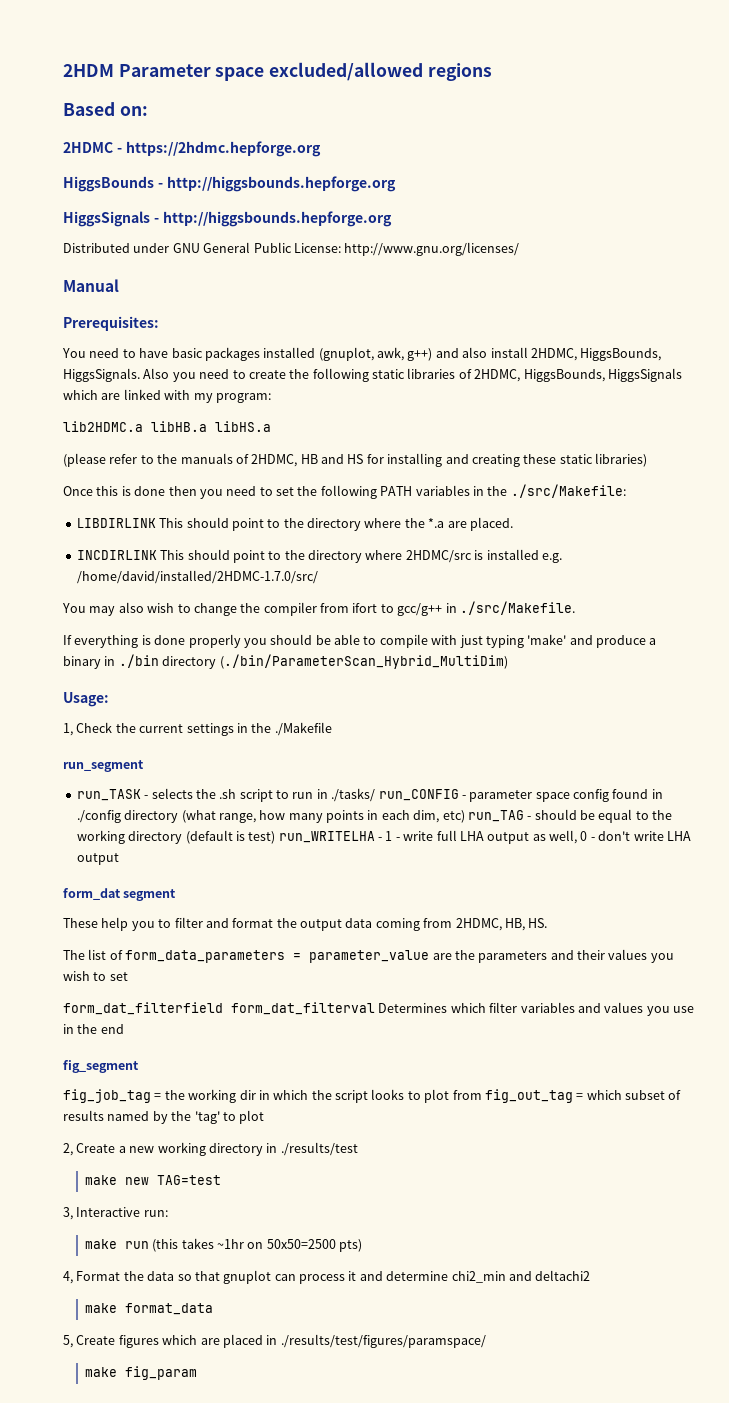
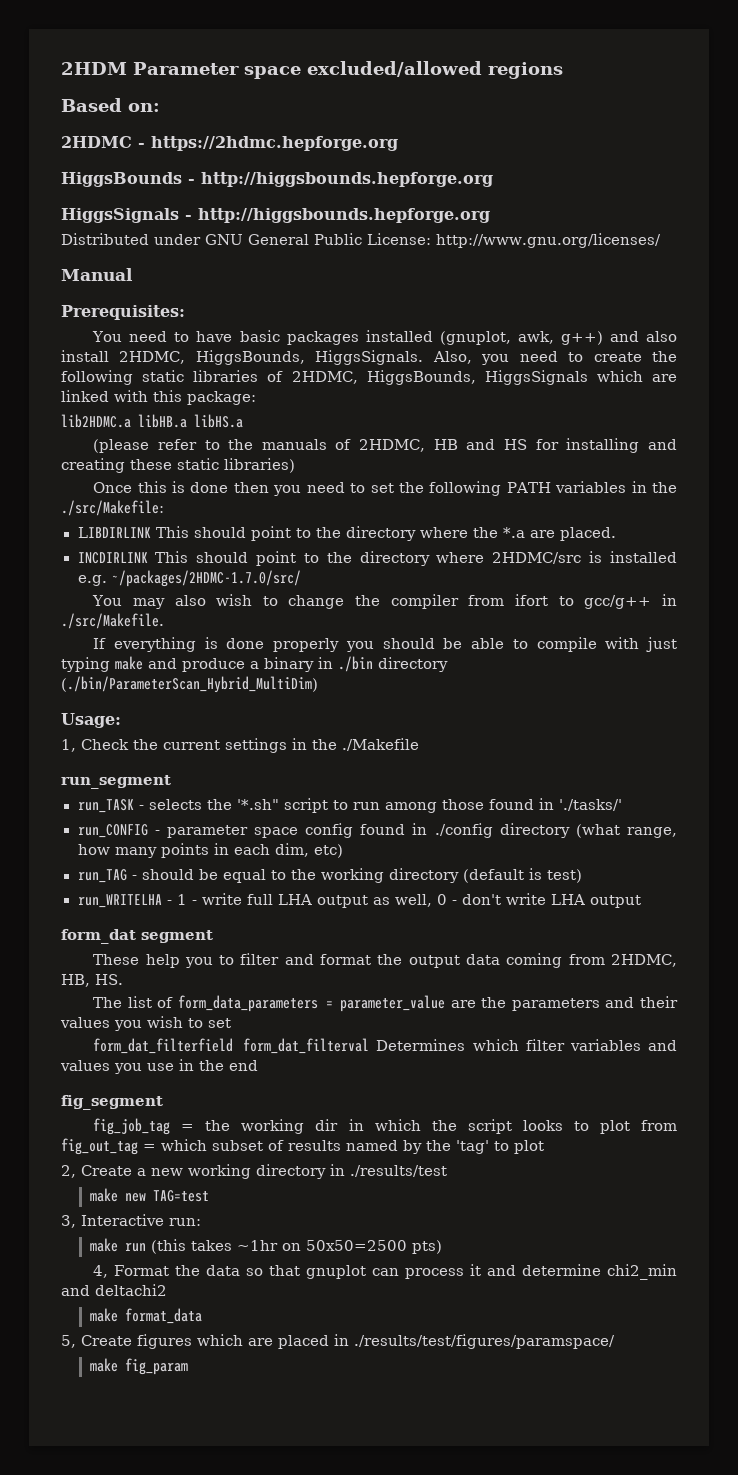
- Also you need to create the following static libraries of 2HDMC, HiggsBounds, HiggsSignals which are linked with my program:
+ Also, you need to create the following static libraries of 2HDMC, HiggsBounds, HiggsSignals which are linked with this package:
- INCDIRLINK This should point to the directory where 2HDMC/src is installed e.g. /home/david/installed/2HDMC-1.7.0/src/
+ INCDIRLINK This should point to the directory where 2HDMC/src is installed e.g. ~/packages/2HDMC-1.7.0/src/
- If everything is done properly you should be able to compile with just typing 'make' and produce a binary in ./bin directory (./bin/ParameterScan_Hybrid_MultiDim)
+ If everything is done properly you should be able to compile with just typing make and produce a binary in ./bin directory (./bin/ParameterScan_Hybrid_MultiDim)
- run_TASK - selects the .sh script to run in ./tasks/ run_CONFIG - parameter space config found in ./config directory (what range, how many points in each dim, etc) run_TAG - should be equal to the working directory (default is test) run_WRITELHA - 1 - write full LHA output as well, 0 - don't write LHA output
+ run_TASK - selects the '*.sh" script to run among those found in './tasks/'
+ run_CONFIG - parameter space config found in ./config directory (what range, how many points in each dim, etc)
+ run_TAG - should be equal to the working directory (default is test)
+ run_WRITELHA - 1 - write full LHA output as well, 0 - don't write LHA output

